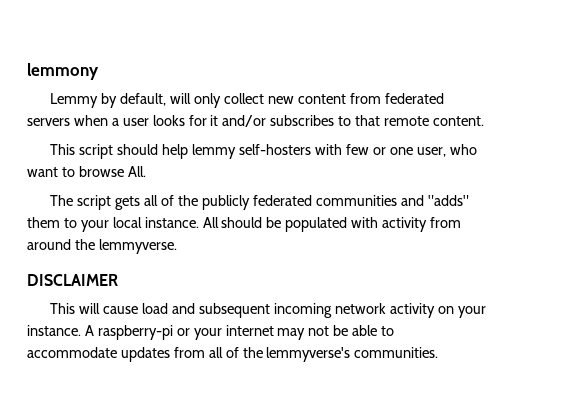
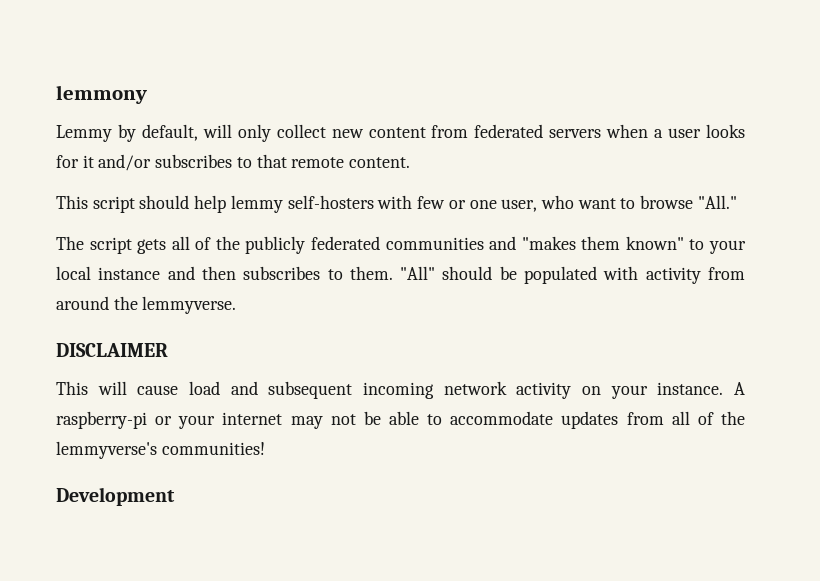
- This script should help lemmy self-hosters with few or one user, who want to browse All.
+ This script should help lemmy self-hosters with few or one user, who want to browse "All."
- The script gets all of the publicly federated communities and "adds" them to your local instance. All should be populated with activity from around the lemmyverse.
+ The script gets all of the publicly federated communities and "makes them known" to your local instance and then subscribes to them. "All" should be populated with activity from around the lemmyverse.
- A raspberry-pi or your internet may not be able to accommodate updates from all of the lemmyverse's communities.
+ A raspberry-pi or your internet may not be able to accommodate updates from all of the lemmyverse's communities!
+ Development

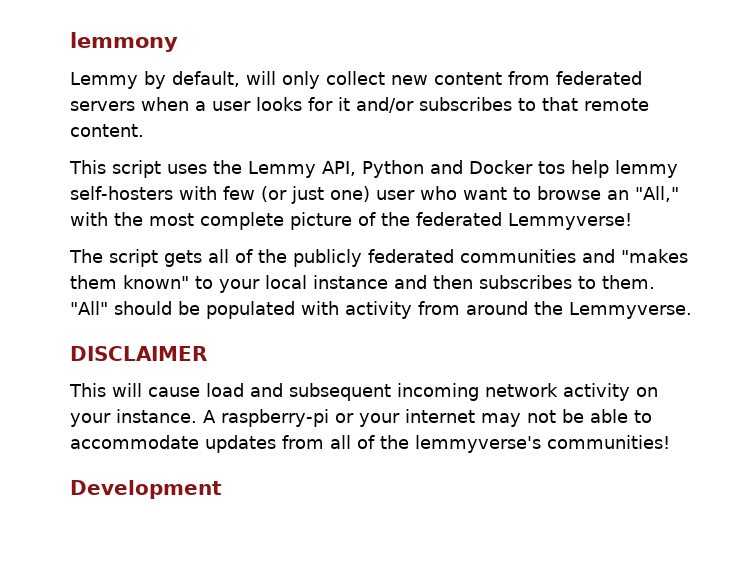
- This script should help lemmy self-hosters with few or one user, who want to browse "All."
+ This script uses the Lemmy API, Python and Docker tos help lemmy self-hosters with few (or just one) user who want to browse an "All," with the most complete picture of the federated Lemmyverse!
- "All" should be populated with activity from around the lemmyverse.
+ "All" should be populated with activity from around the Lemmyverse.

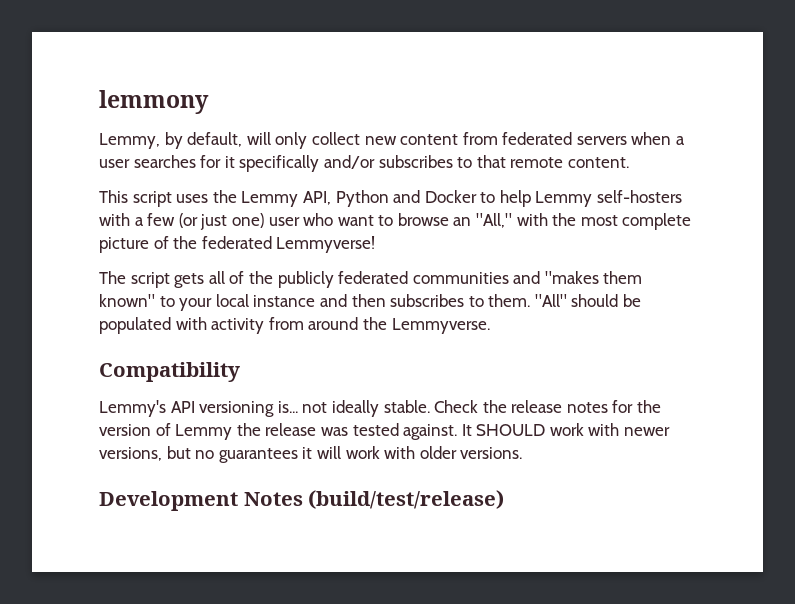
- Lemmy by default, will only collect new content from federated servers when a user looks for it and/or subscribes to that remote content.
+ Lemmy, by default, will only collect new content from federated servers when a user searches for it specifically and/or subscribes to that remote content.
- This script uses the Lemmy API, Python and Docker tos help lemmy self-hosters with few (or just one) user who want to browse an "All," with the most complete picture of the federated Lemmyverse!
+ This script uses the Lemmy API, Python and Docker to help Lemmy self-hosters with a few (or just one) user who want to browse an "All," with the most complete picture of the federated Lemmyverse!
- DISCLAIMER
- This will cause load and subsequent incoming network activity on your instance. A raspberry-pi or your internet may not be able to accommodate updates from all of the lemmyverse's communities!
+ Compatibility
+ Lemmy's API versioning is... not ideally stable. Check the release notes for the version of Lemmy the release was tested against. It SHOULD work with newer versions, but no guarantees it will work with older versions.
- Development
+ Development Notes (build/test/release)

